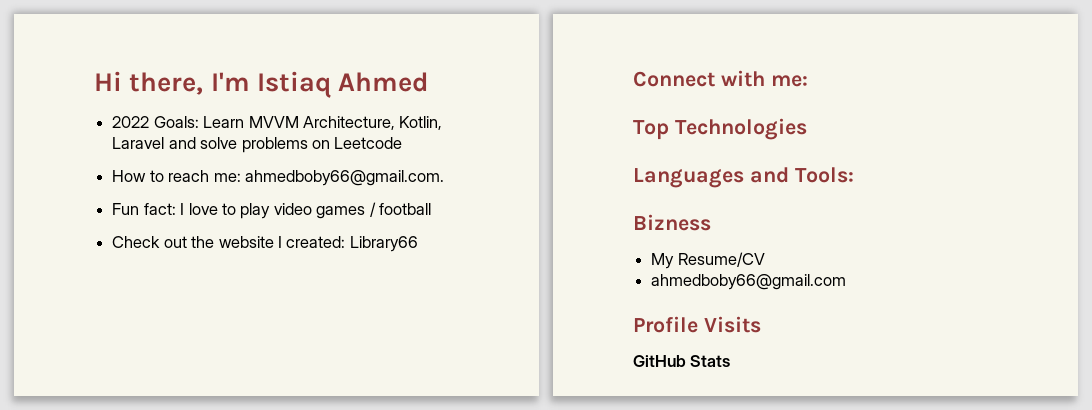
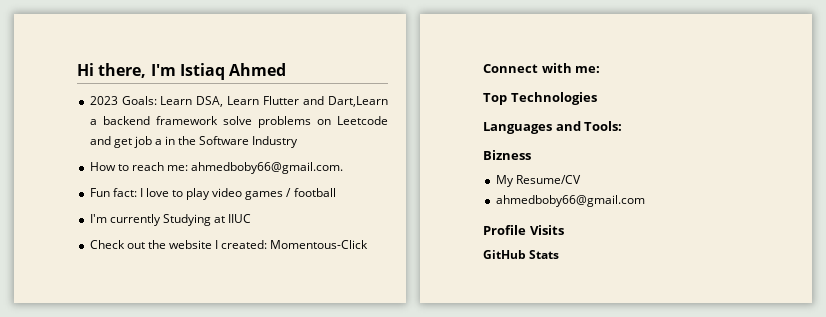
- 2022 Goals: Learn MVVM Architecture, Kotlin, Laravel and solve problems on Leetcode
+ 2023 Goals: Learn DSA, Learn Flutter and Dart,Learn a backend framework solve problems on Leetcode and get job a in the Software Industry
+ I'm currently Studying at IIUC
- Check out the website I created: Library66
+ Check out the website I created: Momentous-Click

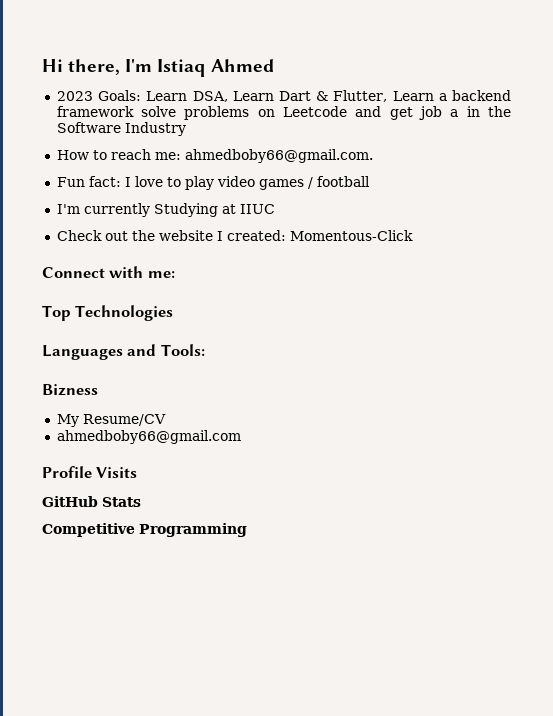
- 2023 Goals: Learn DSA, Learn Flutter and Dart,Learn a backend framework solve problems on Leetcode and get job a in the Software Industry
+ 2023 Goals: Learn DSA, Learn Dart & Flutter, Learn a backend framework solve problems on Leetcode and get job a in the Software Industry
+ Competitive Programming

